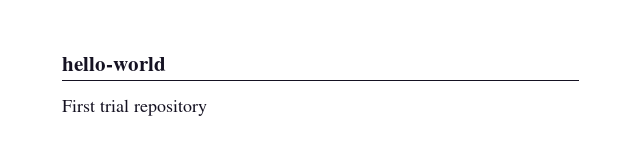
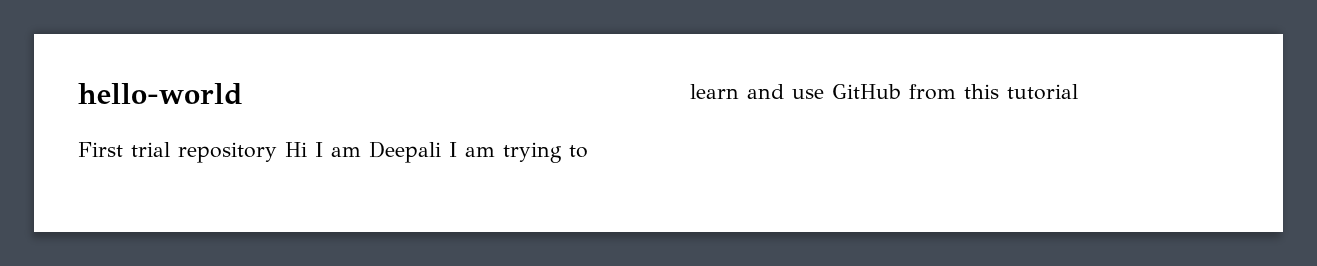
- First trial repository
+ First trial repository Hi I am Deepali I am trying to learn and use GitHub from this tutorial

